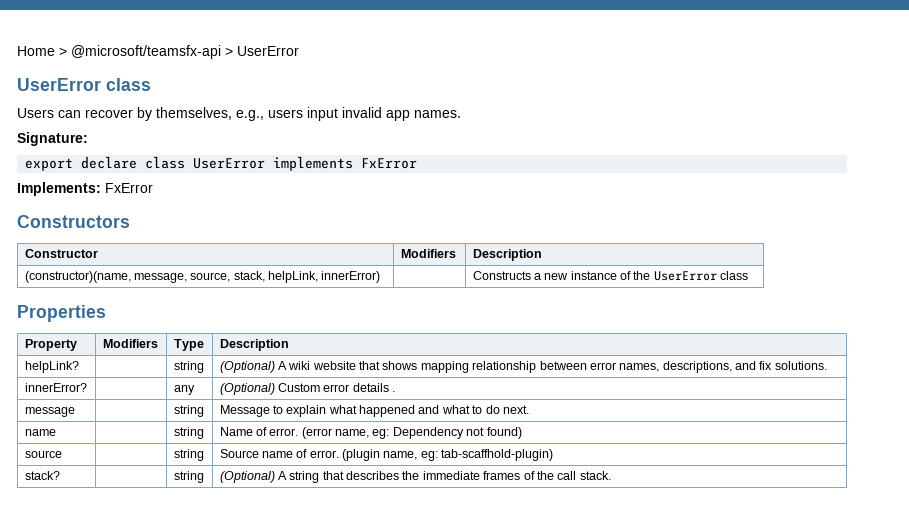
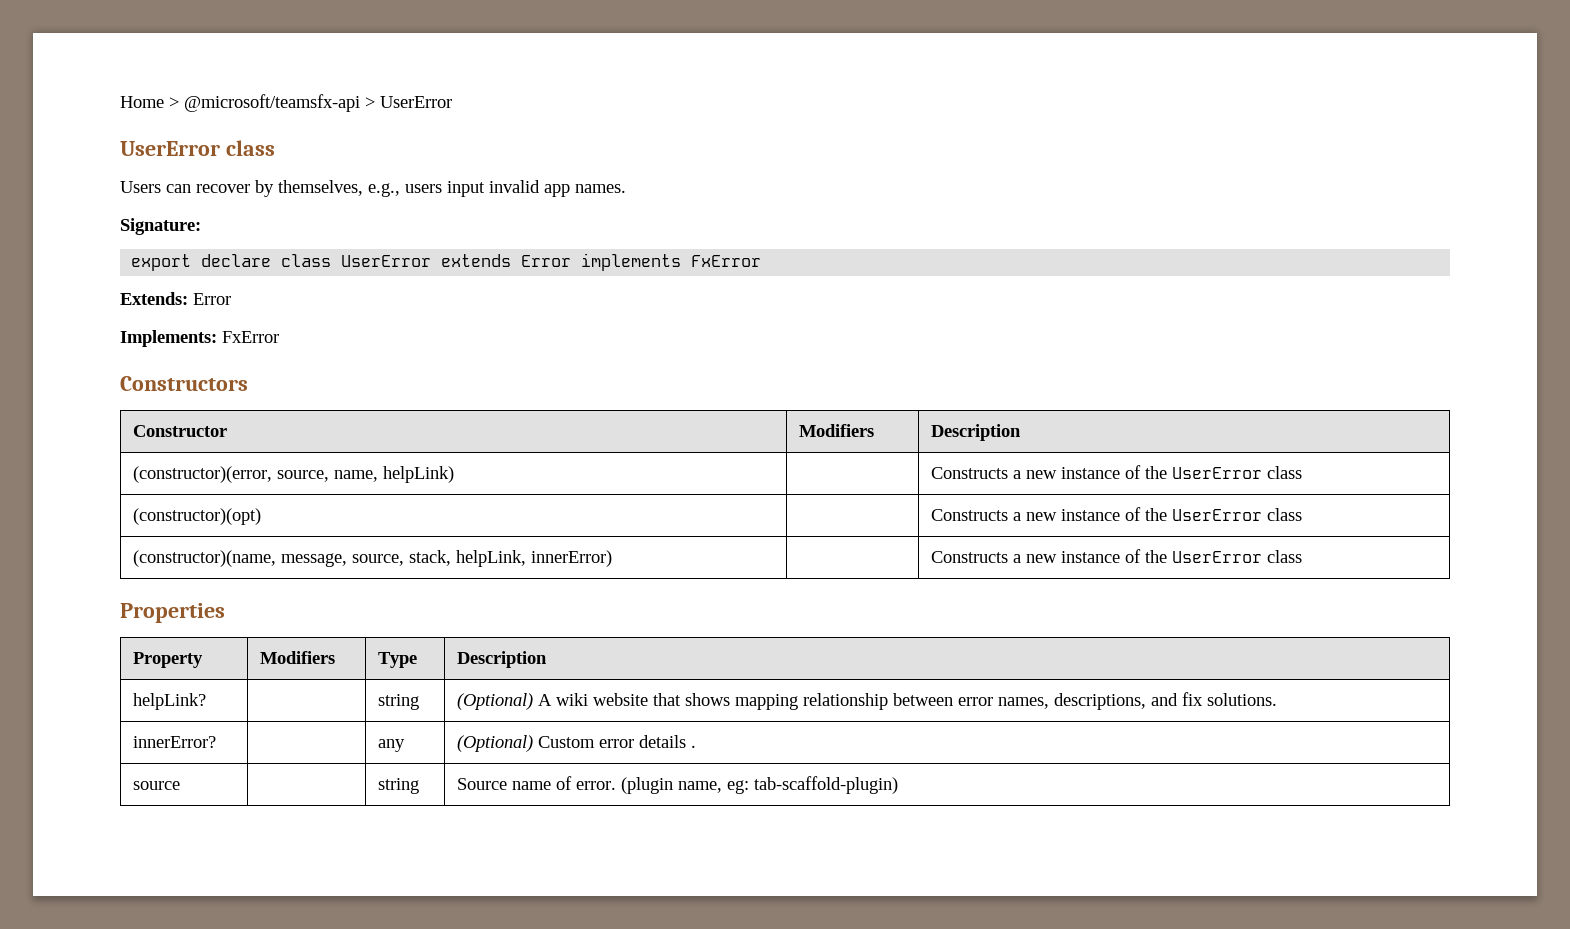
- export declare class UserError implements FxError
+ export declare class UserError extends Error implements FxError
+ Extends: Error
+ (constructor)(error, source, name, helpLink) | | Constructs a new instance of the UserError class
+ (constructor)(opt) | | Constructs a new instance of the UserError class
- message | | string | Message to explain what happened and what to do next.
- name | | string | Name of error. (error name, eg: Dependency not found)
- source | | string | Source name of error. (plugin name, eg: tab-scaffhold-plugin)
- stack? | | string | (Optional) A string that describes the immediate frames of the call stack.
+ source | | string | Source name of error. (plugin name, eg: tab-scaffold-plugin)

